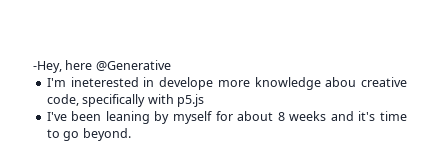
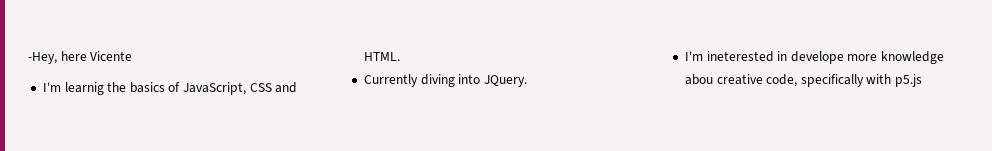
- -Hey, here @Generative
+ -Hey, here Vicente
+ I'm learnig the basics of JavaScript, CSS and HTML.
+ Currently diving into JQuery.
- I've been leaning by myself for about 8 weeks and it's time to go beyond.

